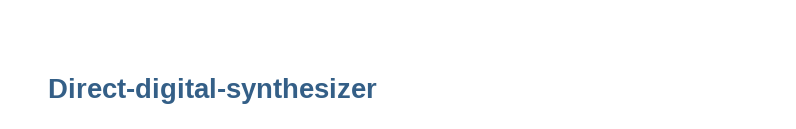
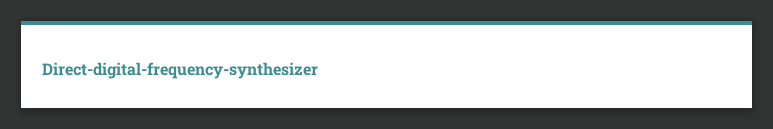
- Direct-digital-synthesizer
+ Direct-digital-frequency-synthesizer

